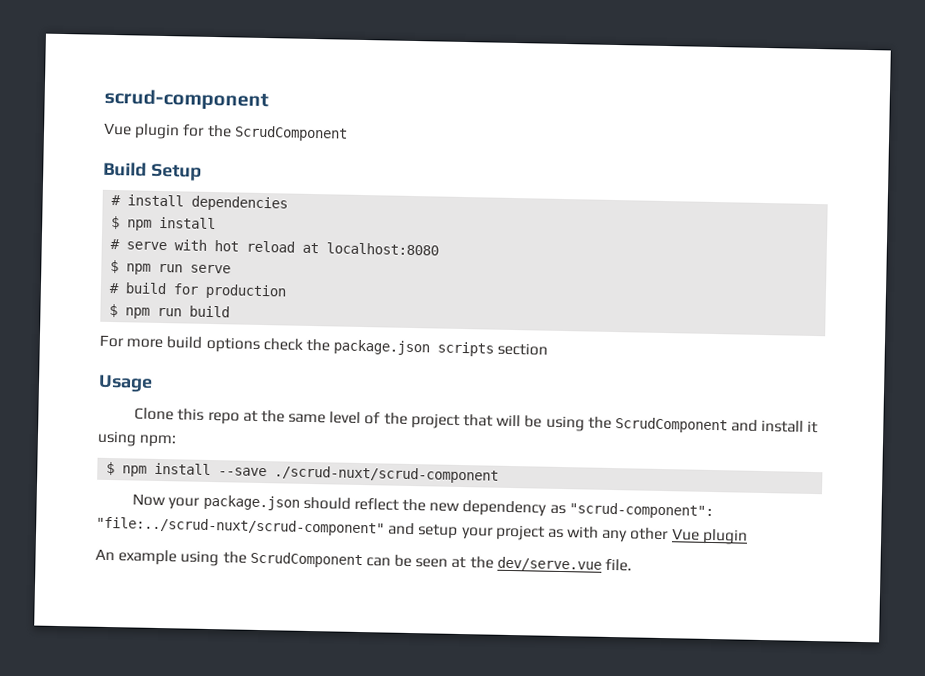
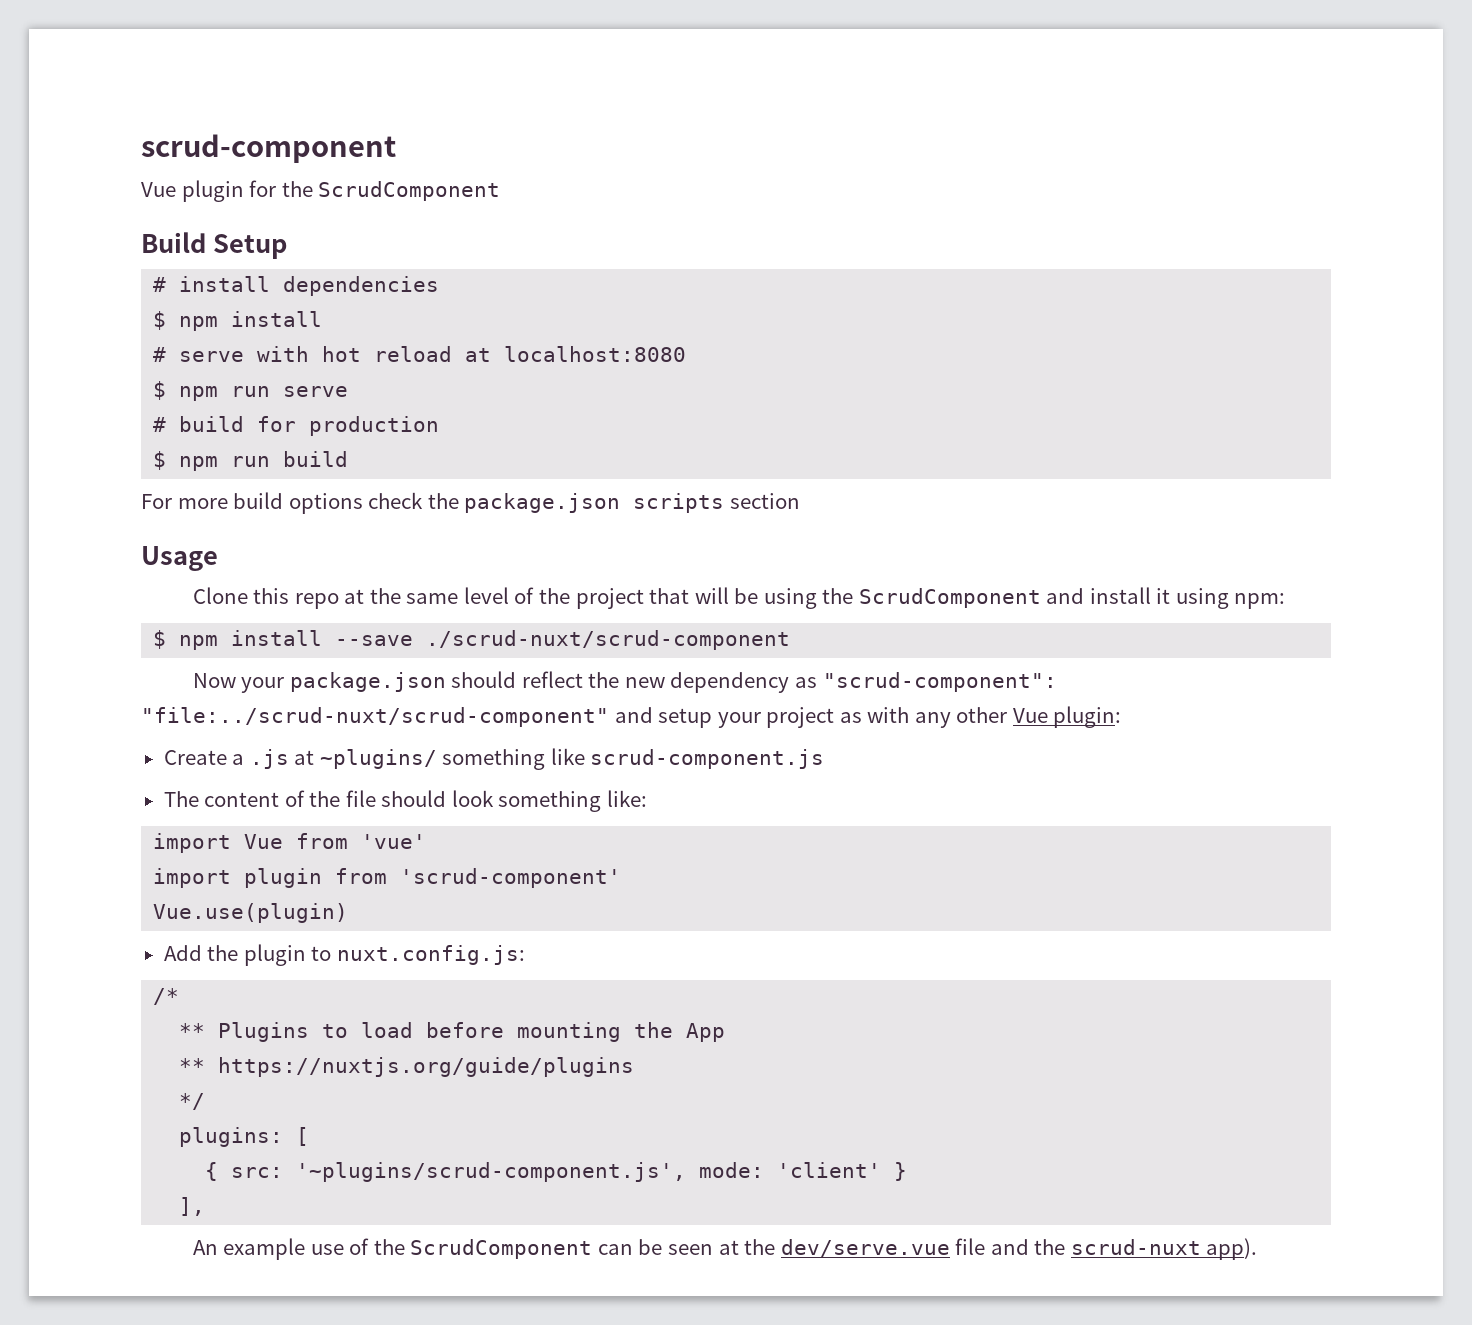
- Now your package.json should reflect the new dependency as "scrud-component": "file:../scrud-nuxt/scrud-component" and setup your project as with any other Vue plugin
+ Now your package.json should reflect the new dependency as "scrud-component": "file:../scrud-nuxt/scrud-component" and setup your project as with any other Vue plugin:
+ Create a .js at ~plugins/ something like scrud-component.js
+ The content of the file should look something like:
+ import Vue from 'vue'
+ import plugin from 'scrud-component'
+ Vue.use(plugin)
+ Add the plugin to nuxt.config.js:
+ /*
+ ** Plugins to load before mounting the App
+ ** https://nuxtjs.org/guide/plugins
+ */
+ plugins: [
+ { src: '~plugins/scrud-component.js', mode: 'client' }
+ ],
- An example using the ScrudComponent can be seen at the dev/serve.vue file.
+ An example use of the ScrudComponent can be seen at the dev/serve.vue file and the scrud-nuxt app).

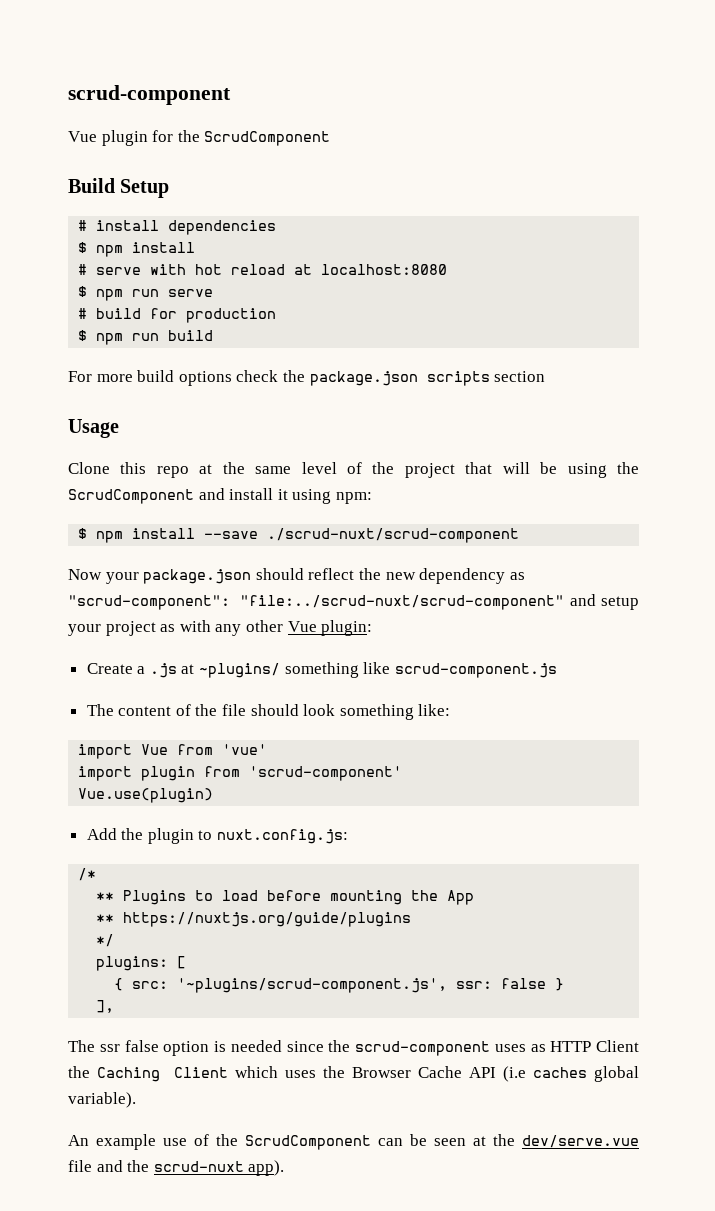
- { src: '~plugins/scrud-component.js', mode: 'client' }
+ { src: '~plugins/scrud-component.js', ssr: false }
+ The ssr false option is needed since the scrud-component uses as HTTP Client the Caching Client which uses the Browser Cache API (i.e caches global variable).

